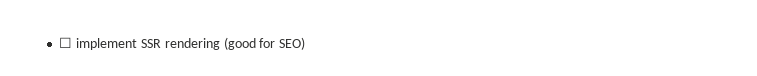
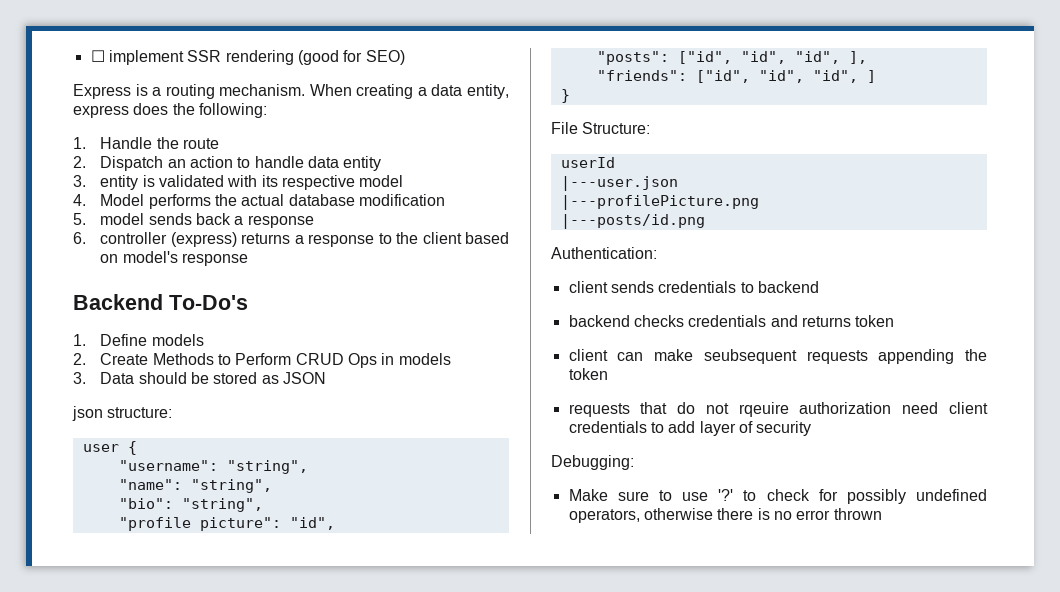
+ Express is a routing mechanism. When creating a data entity, express does the following:
+ 1. Handle the route
+ 2. Dispatch an action to handle data entity
+ 3. entity is validated with its respective model
+ 4. Model performs the actual database modification
+ 5. model sends back a response
+ 6. controller (express) returns a response to the client based on model's response
+ Backend To-Do's
+ 1. Define models
+ 2. Create Methods to Perform CRUD Ops in models
+ 3. Data should be stored as JSON
+ json structure:
+ user {
+ "username": "string",
+ "name": "string",
+ "bio": "string",
+ "profile picture": "id",
+ "posts": ["id", "id", "id", ],
+ "friends": ["id", "id", "id", ]
+ }
+ File Structure:
+ userId
+ |---user.json
+ |---profilePicture.png
+ |---posts/id.png
+ Authentication:
+ client sends credentials to backend
+ backend checks credentials and returns token
+ client can make seubsequent requests appending the token
+ requests that do not rqeuire authorization need client credentials to add layer of security
+ Debugging:
+ Make sure to use '?' to check for possibly undefined operators, otherwise there is no error thrown

